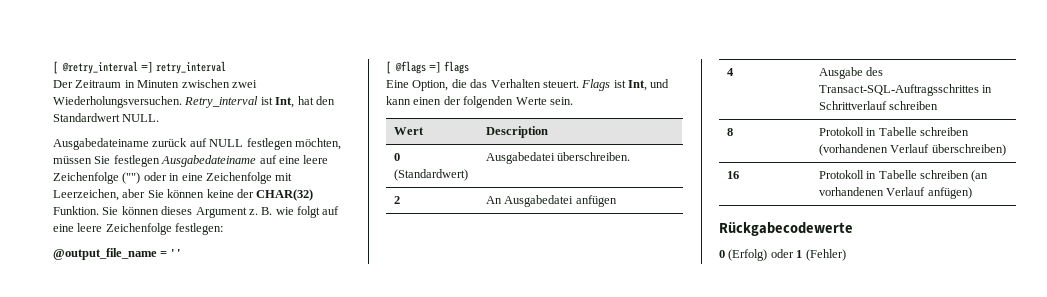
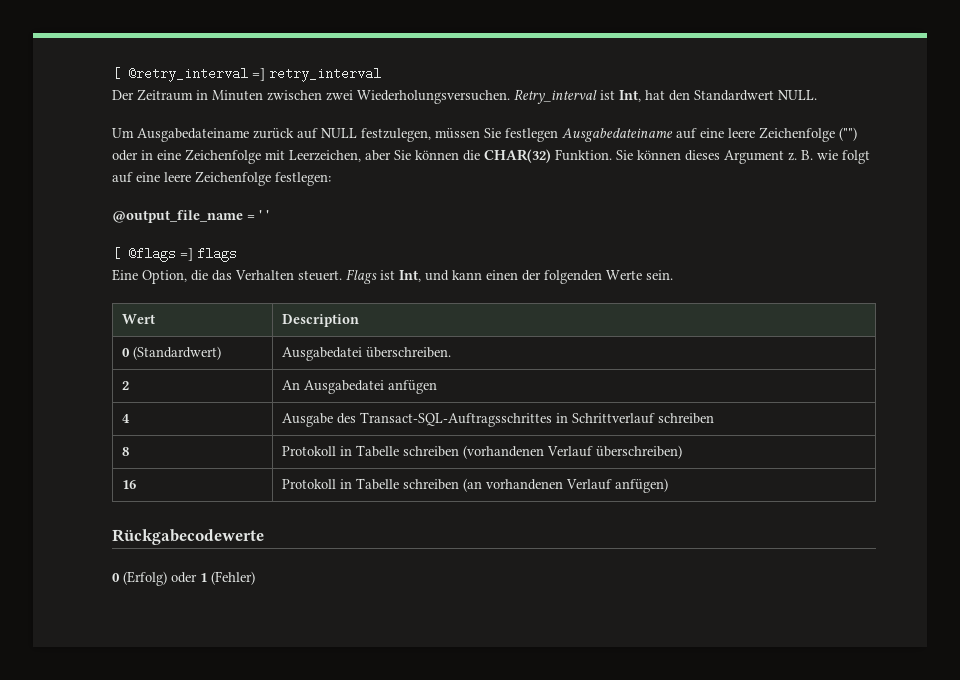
- Ausgabedateiname zurück auf NULL festlegen möchten, müssen Sie festlegen Ausgabedateiname auf eine leere Zeichenfolge ("") oder in eine Zeichenfolge mit Leerzeichen, aber Sie können keine der CHAR(32) Funktion.
+ Um Ausgabedateiname zurück auf NULL festzulegen, müssen Sie festlegen Ausgabedateiname auf eine leere Zeichenfolge ("") oder in eine Zeichenfolge mit Leerzeichen, aber Sie können die CHAR(32) Funktion.

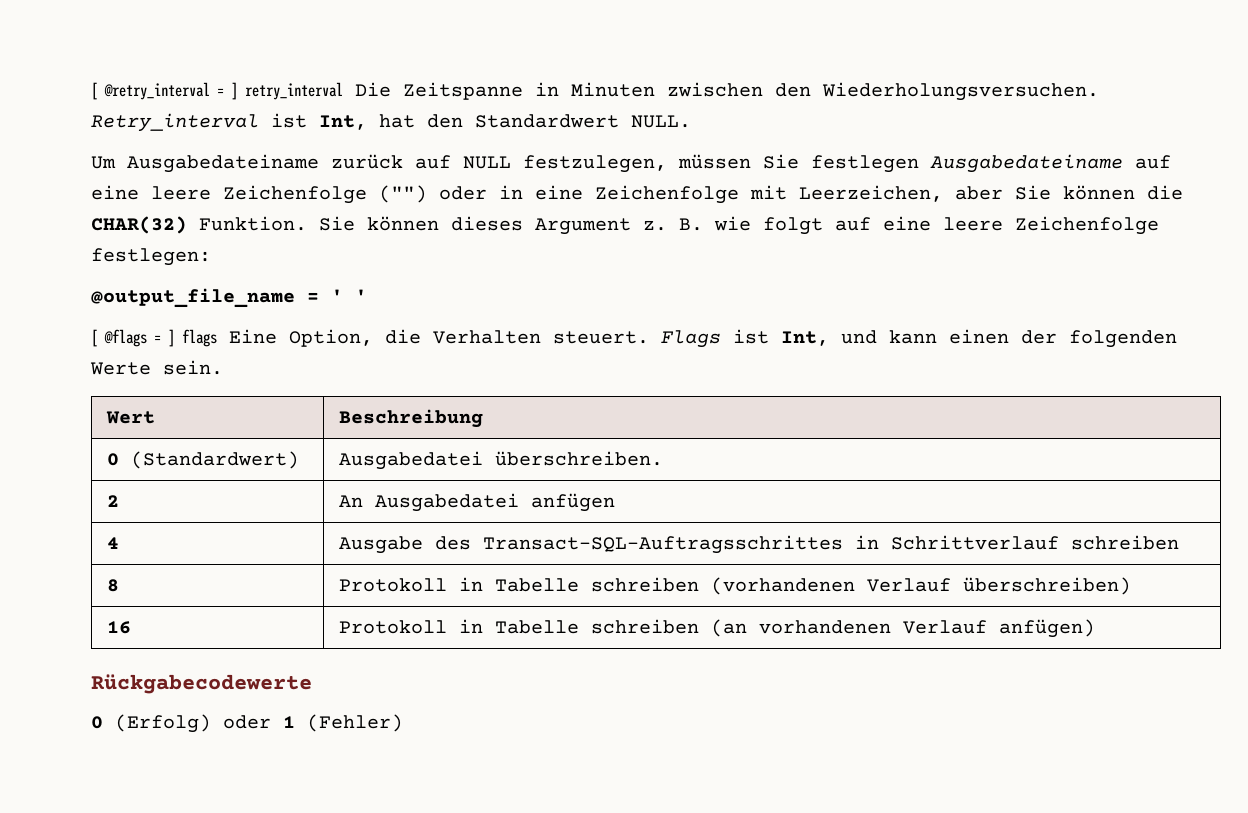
- [ @retry_interval =] retry_interval
- Der Zeitraum in Minuten zwischen zwei Wiederholungsversuchen.
+ [ @retry_interval = ] retry_interval Die Zeitspanne in Minuten zwischen den Wiederholungsversuchen.
- [ @flags =] flags
- Eine Option, die das Verhalten steuert.
+ [ @flags = ] flags Eine Option, die Verhalten steuert.
- Wert | Description
+ Wert | Beschreibung

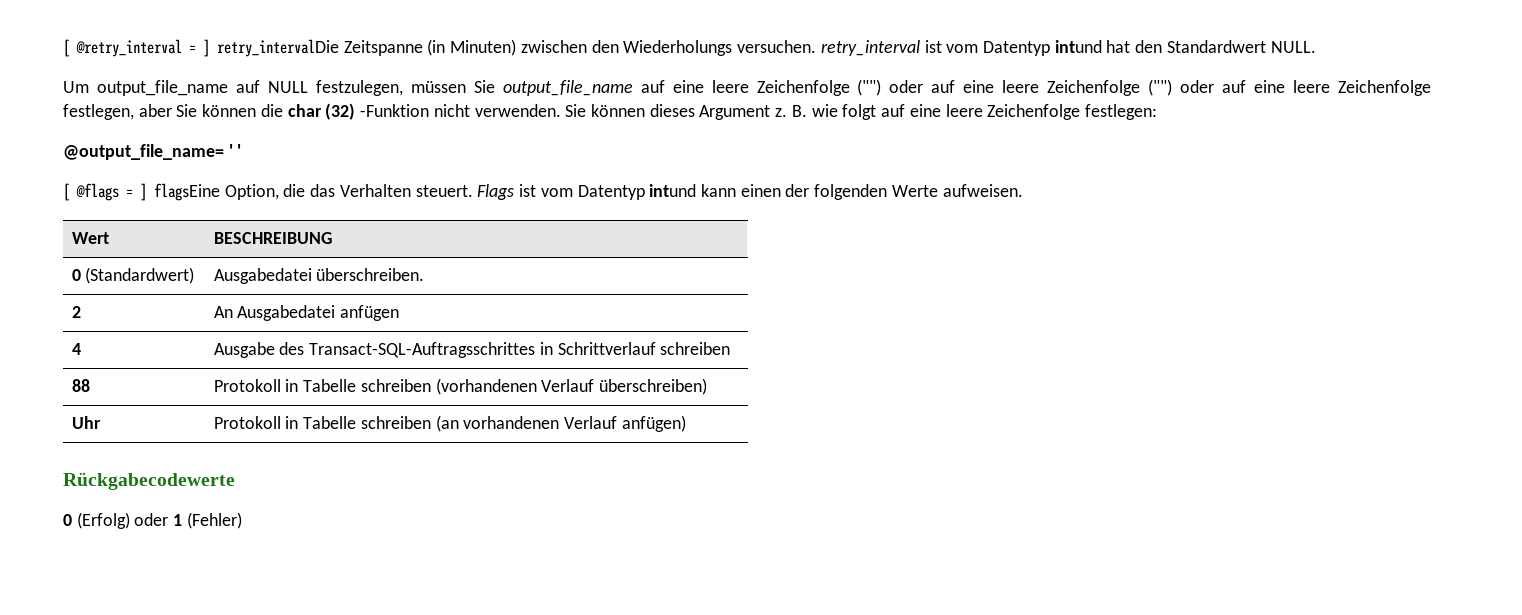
- [ @retry_interval = ] retry_interval Die Zeitspanne in Minuten zwischen den Wiederholungsversuchen. Retry_interval ist Int, hat den Standardwert NULL.
+ [ @retry_interval = ] retry_intervalDie Zeitspanne (in Minuten) zwischen den Wiederholungs versuchen. retry_interval ist vom Datentyp intund hat den Standardwert NULL.
- Um Ausgabedateiname zurück auf NULL festzulegen, müssen Sie festlegen Ausgabedateiname auf eine leere Zeichenfolge ("") oder in eine Zeichenfolge mit Leerzeichen, aber Sie können die CHAR(32) Funktion.
+ Um output_file_name auf NULL festzulegen, müssen Sie output_file_name auf eine leere Zeichenfolge ("") oder auf eine leere Zeichenfolge ("") oder auf eine leere Zeichenfolge festlegen, aber Sie können die char (32) -Funktion nicht verwenden.
- @output_file_name = ' '
+ @output_file_name= ' '
- [ @flags = ] flags Eine Option, die Verhalten steuert.
+ [ @flags = ] flagsEine Option, die das Verhalten steuert.
- Flags ist Int, und kann einen der folgenden Werte sein.
+ Flags ist vom Datentyp intund kann einen der folgenden Werte aufweisen.
- Wert | Beschreibung
+ Wert | BESCHREIBUNG
- 8 | Protokoll in Tabelle schreiben (vorhandenen Verlauf überschreiben)
+ 88 | Protokoll in Tabelle schreiben (vorhandenen Verlauf überschreiben)
- 16 | Protokoll in Tabelle schreiben (an vorhandenen Verlauf anfügen)
+ Uhr | Protokoll in Tabelle schreiben (an vorhandenen Verlauf anfügen)

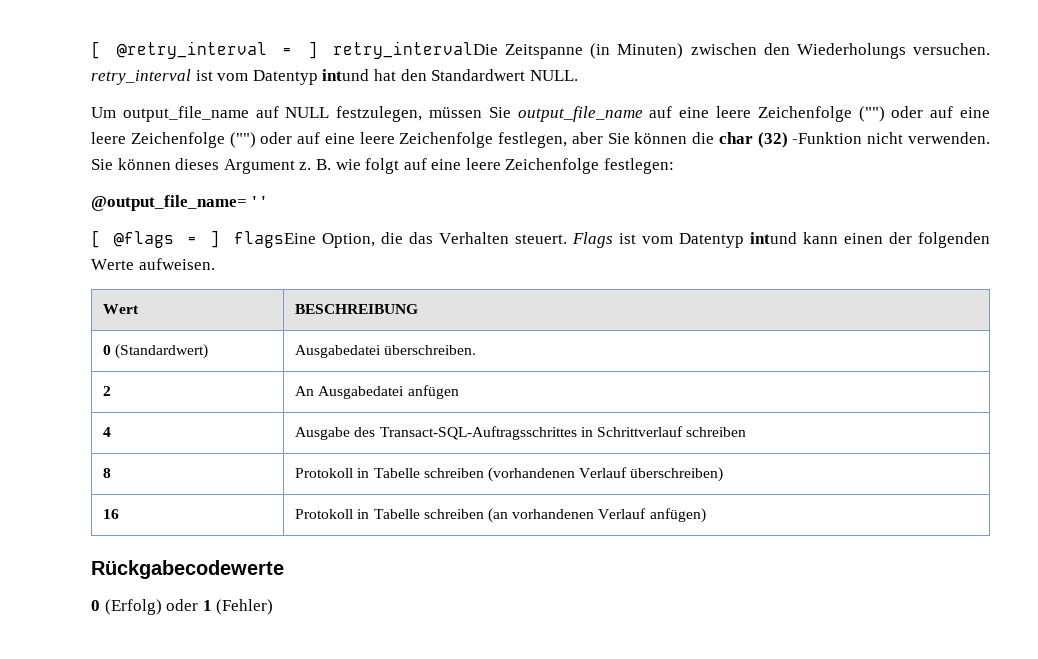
- 88 | Protokoll in Tabelle schreiben (vorhandenen Verlauf überschreiben)
+ 8 | Protokoll in Tabelle schreiben (vorhandenen Verlauf überschreiben)
- Uhr | Protokoll in Tabelle schreiben (an vorhandenen Verlauf anfügen)
+ 16 | Protokoll in Tabelle schreiben (an vorhandenen Verlauf anfügen)

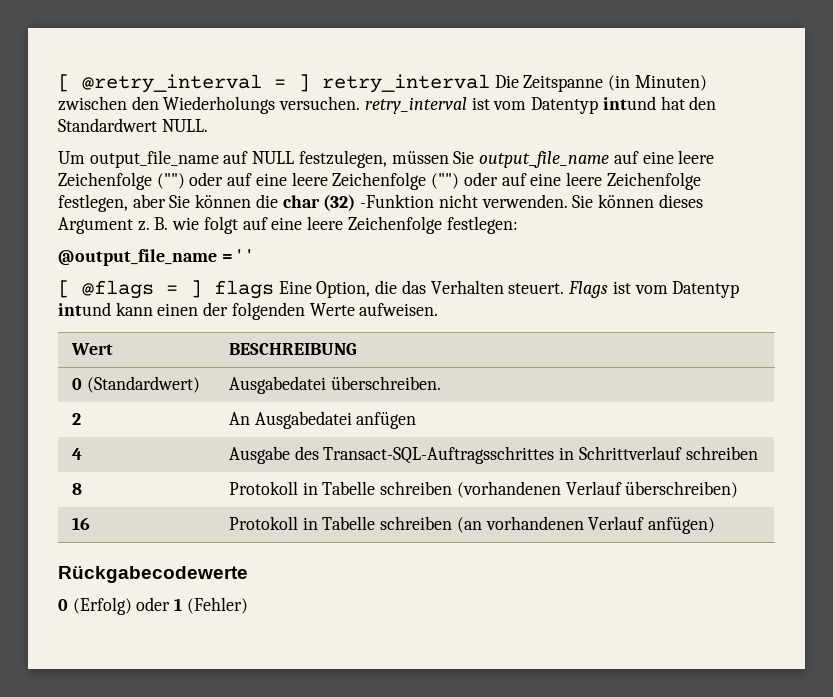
- [ @retry_interval = ] retry_intervalDie Zeitspanne (in Minuten) zwischen den Wiederholungs versuchen. retry_interval ist vom Datentyp intund hat den Standardwert NULL.
+ [ @retry_interval = ] retry_interval Die Zeitspanne (in Minuten) zwischen den Wiederholungs versuchen. retry_interval ist vom Datentyp intund hat den Standardwert NULL.
- @output_file_name= ' '
+ @output_file_name = ' '
- [ @flags = ] flagsEine Option, die das Verhalten steuert.
+ [ @flags = ] flags Eine Option, die das Verhalten steuert.

